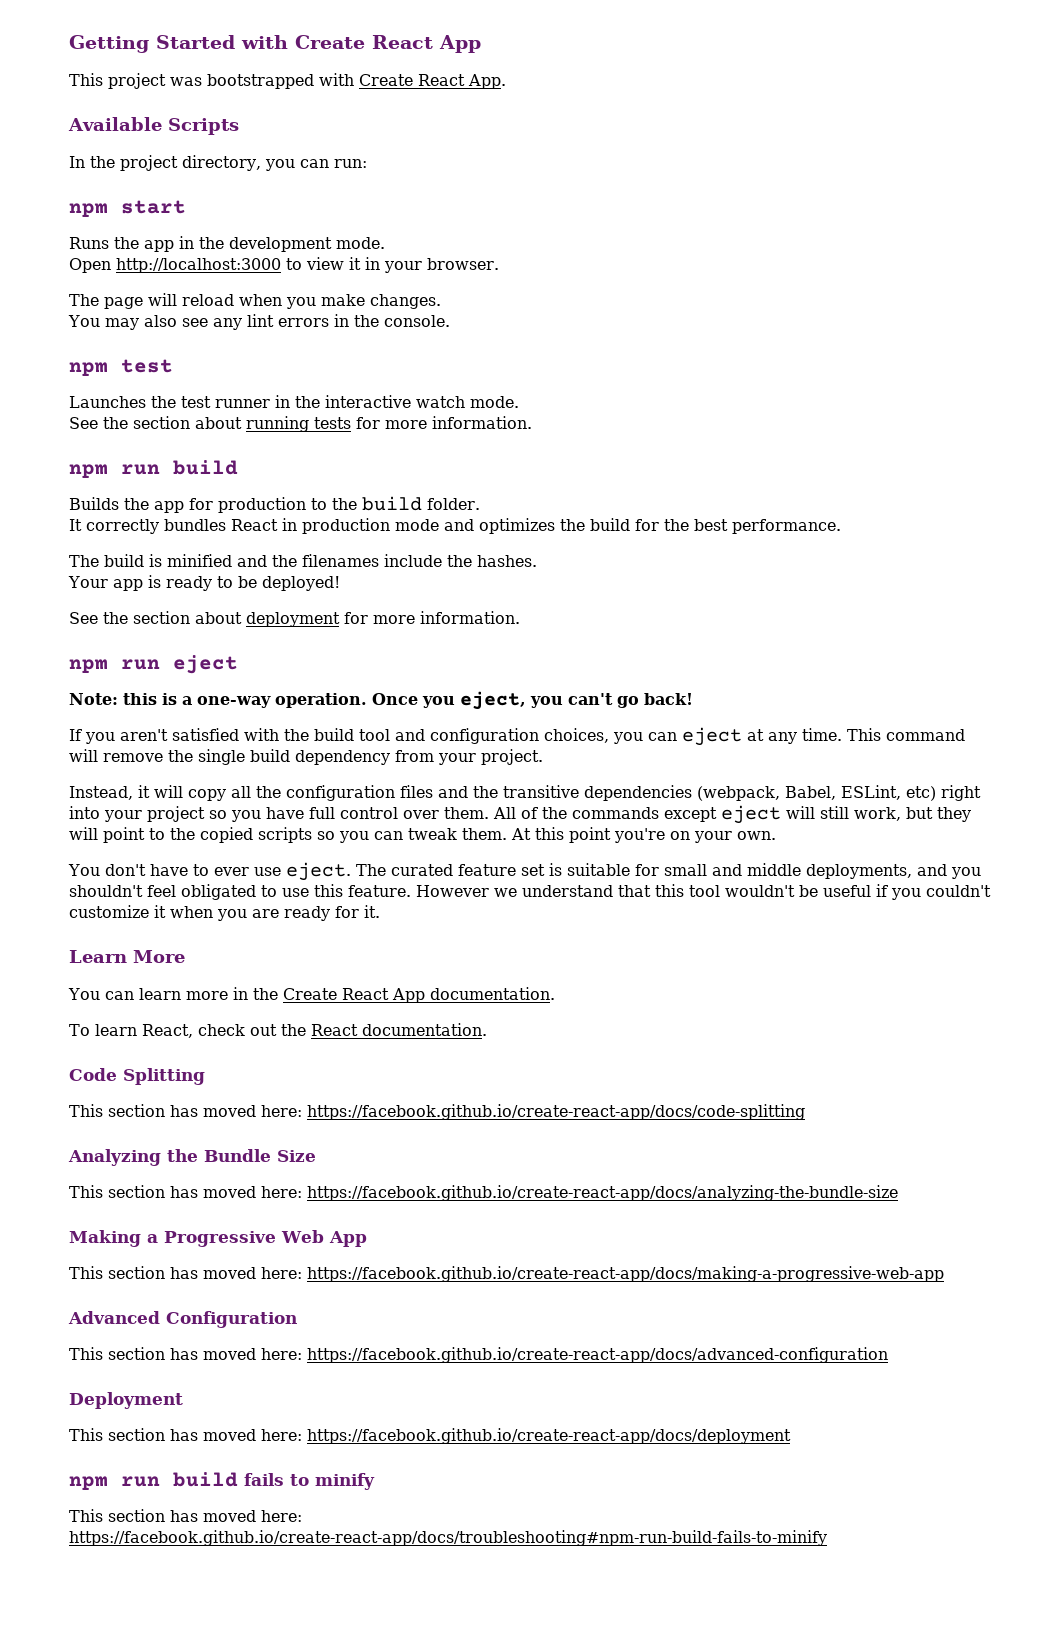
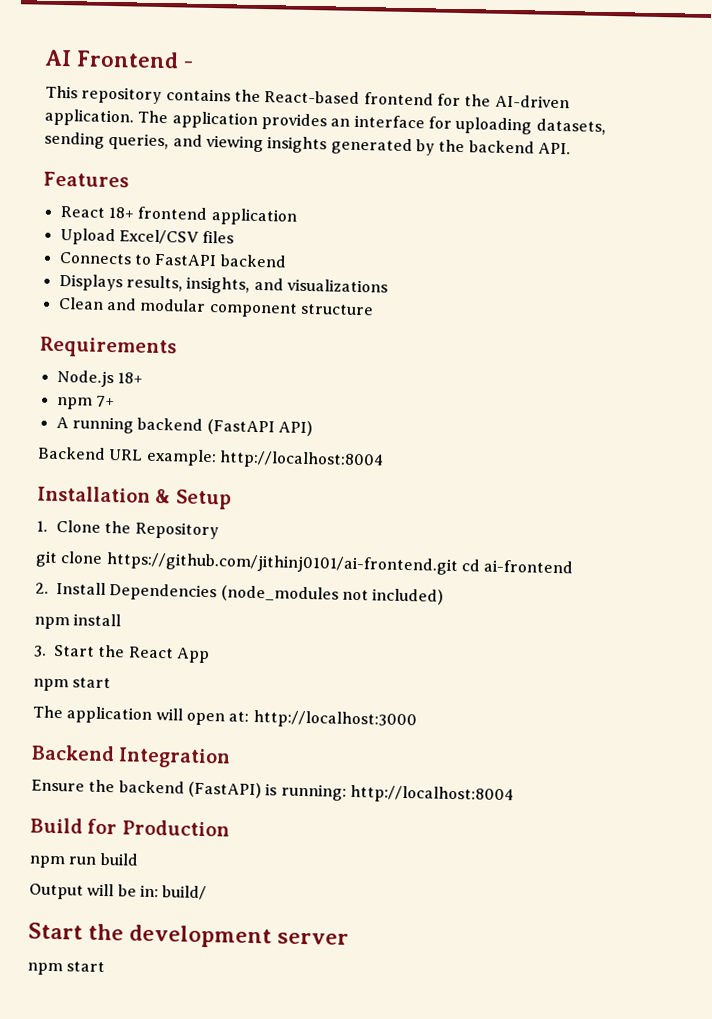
- Getting Started with Create React App
- This project was bootstrapped with Create React App.
- Available Scripts
- In the project directory, you can run:
+ AI Frontend -
+ This repository contains the React-based frontend for the AI-driven application. The application provides an interface for uploading datasets, sending queries, and viewing insights generated by the backend API.
+ Features
+ React 18+ frontend application
+ Upload Excel/CSV files
+ Connects to FastAPI backend
+ Displays results, insights, and visualizations
+ Clean and modular component structure
+ Requirements
+ Node.js 18+
+ npm 7+
+ A running backend (FastAPI API)
+ Backend URL example: http://localhost:8004
+ Installation & Setup
+ 1. Clone the Repository
+ git clone https://github.com/jithinj0101/ai-frontend.git cd ai-frontend
+ 2. Install Dependencies (node_modules not included)
+ npm install
+ 3. Start the React App
  npm start
- Runs the app in the development mode.
- Open http://localhost:3000 to view it in your browser.
- The page will reload when you make changes.
- You may also see any lint errors in the console.
- npm test
- Launches the test runner in the interactive watch mode.
- See the section about running tests for more information.
+ The application will open at: http://localhost:3000
+ Backend Integration
+ Ensure the backend (FastAPI) is running: http://localhost:8004
+ Build for Production
  npm run build
- Builds the app for production to the build folder.
- It correctly bundles React in production mode and optimizes the build for the best performance.
- The build is minified and the filenames include the hashes.
- Your app is ready to be deployed!
- See the section about deployment for more information.
- npm run eject
- Note: this is a one-way operation. Once you eject, you can't go back!
- If you aren't satisfied with the build tool and configuration choices, you can eject at any time. This command will remove the single build dependency from your project.
- Instead, it will copy all the configuration files and the transitive dependencies (webpack, Babel, ESLint, etc) right into your project so you have full control over them. All of the commands except eject will still work, but they will point to the copied scripts so you can tweak them. At this point you're on your own.
- You don't have to ever use eject. The curated feature set is suitable for small and middle deployments, and you shouldn't feel obligated to use this feature. However we understand that this tool wouldn't be useful if you couldn't customize it when you are ready for it.
- Learn More
- You can learn more in the Create React App documentation.
- To learn React, check out the React documentation.
- Code Splitting
- This section has moved here: https://facebook.github.io/create-react-app/docs/code-splitting
- Analyzing the Bundle Size
- This section has moved here: https://facebook.github.io/create-react-app/docs/analyzing-the-bundle-size
- Making a Progressive Web App
- This section has moved here: https://facebook.github.io/create-react-app/docs/making-a-progressive-web-app
- Advanced Configuration
- This section has moved here: https://facebook.github.io/create-react-app/docs/advanced-configuration
- Deployment
- This section has moved here: https://facebook.github.io/create-react-app/docs/deployment
- npm run build fails to minify
- This section has moved here: https://facebook.github.io/create-react-app/docs/troubleshooting#npm-run-build-fails-to-minify
+ Output will be in: build/
+ Start the development server
+ npm start

